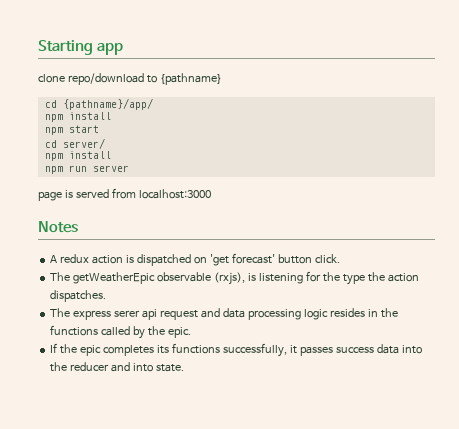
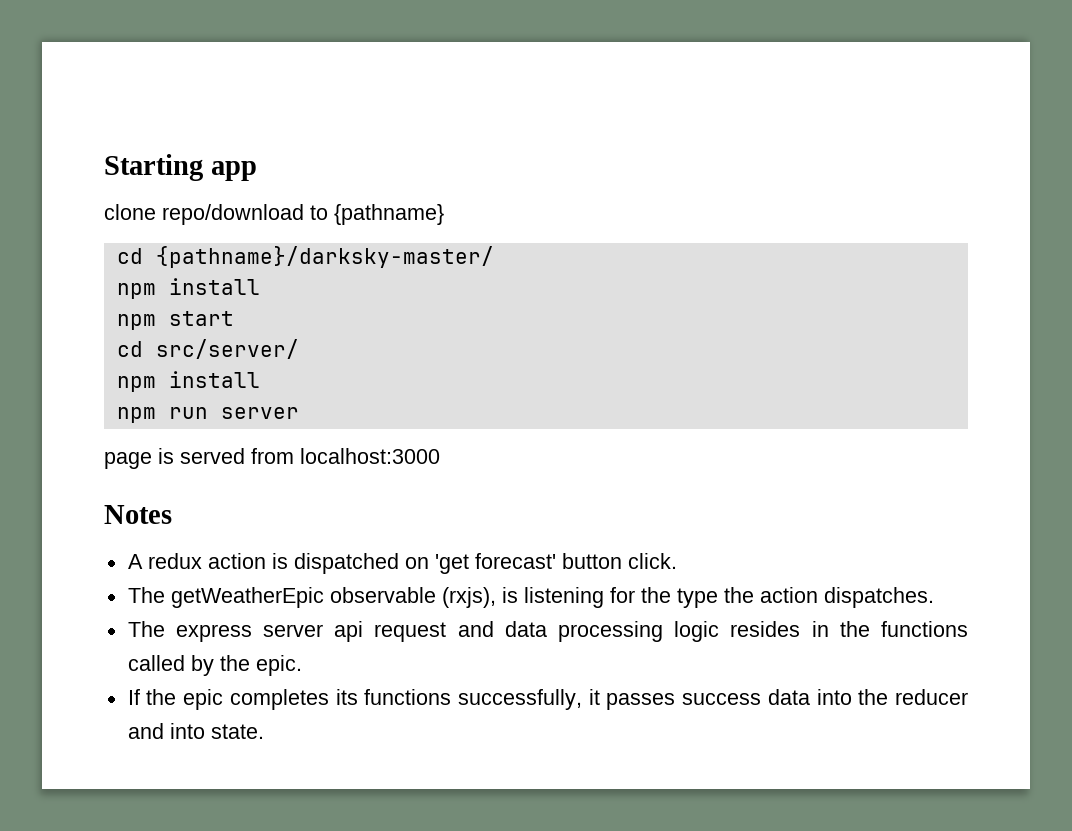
- cd {pathname}/app/
+ cd {pathname}/darksky-master/
- cd server/
+ cd src/server/
- The express serer api request and data processing logic resides in the functions called by the epic.
+ The express server api request and data processing logic resides in the functions called by the epic.

